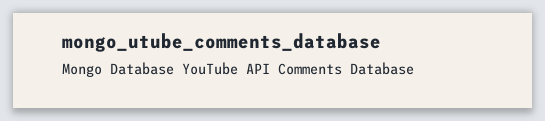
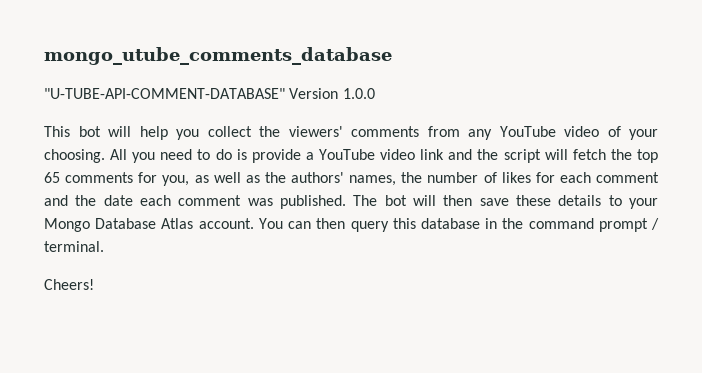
- Mongo Database YouTube API Comments Database
+ "U-TUBE-API-COMMENT-DATABASE" Version 1.0.0
+ This bot will help you collect the viewers' comments from any YouTube video of your choosing. All you need to do is provide a YouTube video link and the script will fetch the top 65 comments for you, as well as the authors' names, the number of likes for each comment and the date each comment was published. The bot will then save these details to your Mongo Database Atlas account. You can then query this database in the command prompt / terminal.
+ Cheers!

